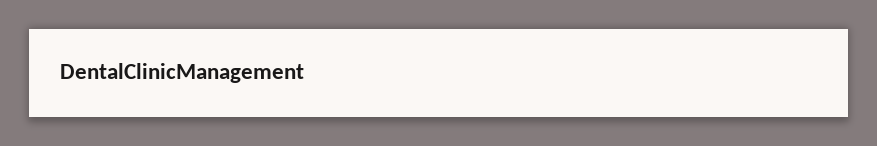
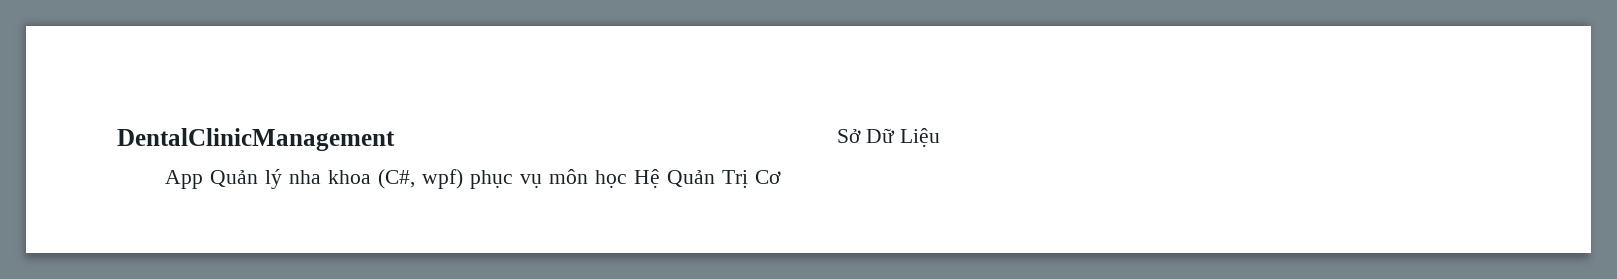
+ App Quản lý nha khoa (C#, wpf) phục vụ môn học Hệ Quản Trị Cơ Sở Dữ Liệu

